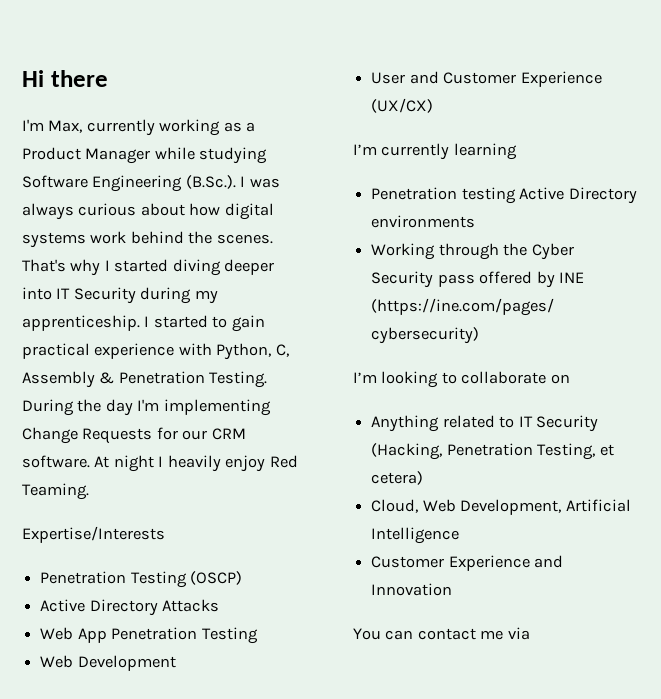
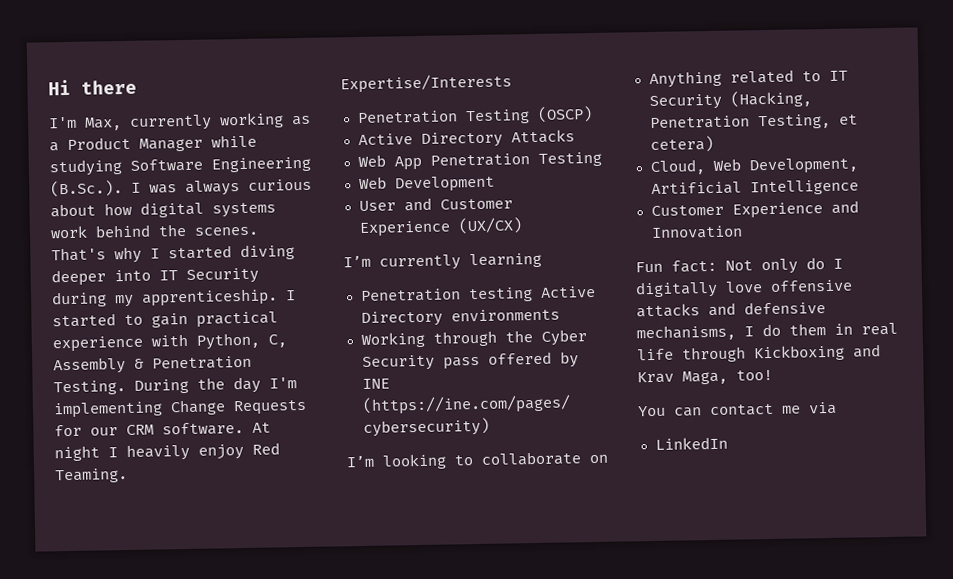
+ Fun fact: Not only do I digitally love offensive attacks and defensive mechanisms, I do them in real life through Kickboxing and Krav Maga, too!
+ LinkedIn

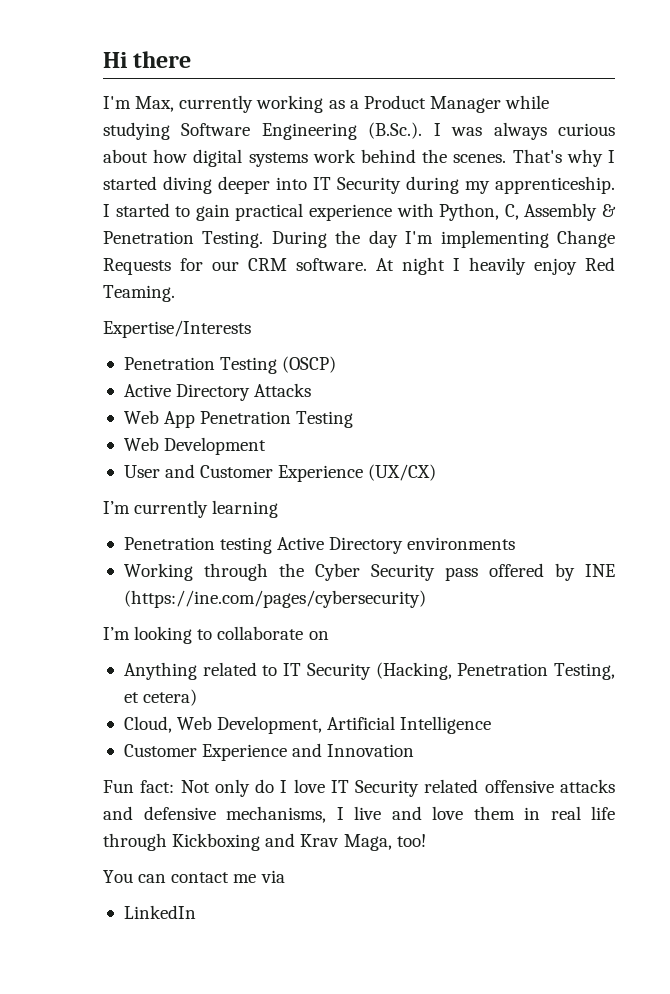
- Fun fact: Not only do I digitally love offensive attacks and defensive mechanisms, I do them in real life through Kickboxing and Krav Maga, too!
+ Fun fact: Not only do I love IT Security related offensive attacks and defensive mechanisms, I live and love them in real life through Kickboxing and Krav Maga, too!

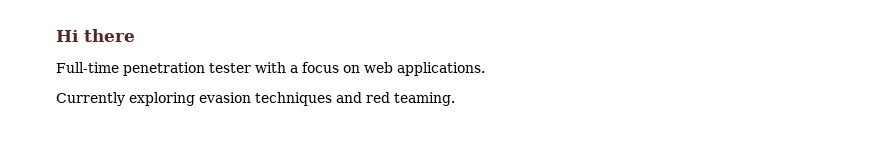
- I'm Max, currently working as a Product Manager while studying Software Engineering (B.Sc.). I was always curious about how digital systems work behind the scenes. That's why I started diving deeper into IT Security during my apprenticeship. I started to gain practical experience with Python, C, Assembly & Penetration Testing. During the day I'm implementing Change Requests for our CRM software. At night I heavily enjoy Red Teaming.
- Expertise/Interests
- Penetration Testing (OSCP)
- Active Directory Attacks
- Web App Penetration Testing
- Web Development
- User and Customer Experience (UX/CX)
- I’m currently learning
- Penetration testing Active Directory environments
- Working through the Cyber Security pass offered by INE (https://ine.com/pages/cybersecurity)
- I’m looking to collaborate on
- Anything related to IT Security (Hacking, Penetration Testing, et cetera)
- Cloud, Web Development, Artificial Intelligence
- Customer Experience and Innovation
- Fun fact: Not only do I love IT Security related offensive attacks and defensive mechanisms, I live and love them in real life through Kickboxing and Krav Maga, too!
- You can contact me via
- LinkedIn
+ Full-time penetration tester with a focus on web applications.
+ Currently exploring evasion techniques and red teaming.

